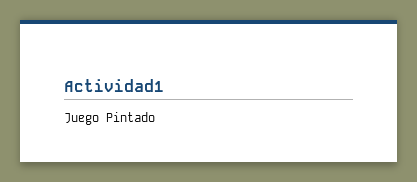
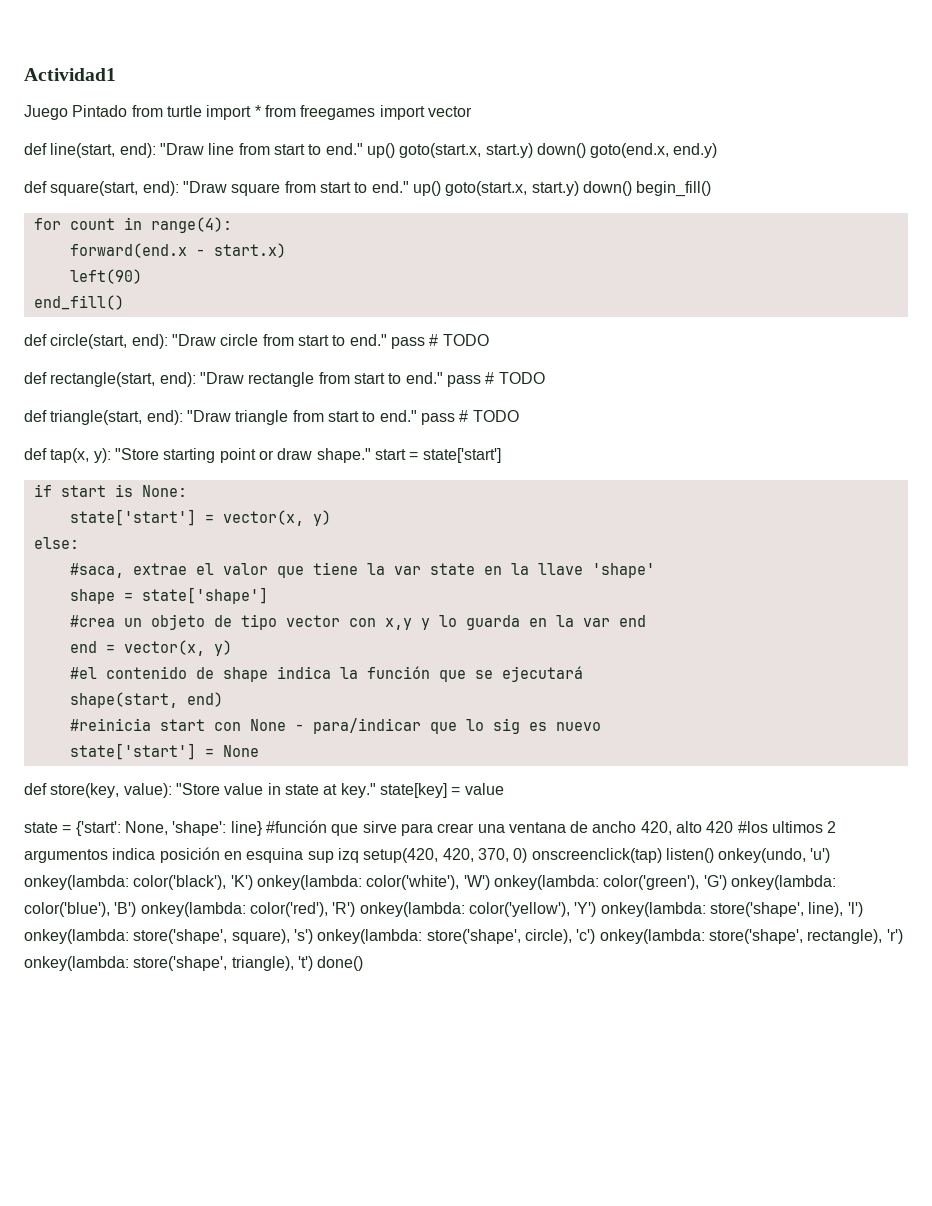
- Juego Pintado
+ Juego Pintado from turtle import * from freegames import vector
+ def line(start, end): "Draw line from start to end." up() goto(start.x, start.y) down() goto(end.x, end.y)
+ def square(start, end): "Draw square from start to end." up() goto(start.x, start.y) down() begin_fill()
+ for count in range(4):
+ forward(end.x - start.x)
+ left(90)
+ end_fill()
+ def circle(start, end): "Draw circle from start to end." pass # TODO
+ def rectangle(start, end): "Draw rectangle from start to end." pass # TODO
+ def triangle(start, end): "Draw triangle from start to end." pass # TODO
+ def tap(x, y): "Store starting point or draw shape." start = state['start']
+ if start is None:
+ state['start'] = vector(x, y)
+ else:
+ #saca, extrae el valor que tiene la var state en la llave 'shape'
+ shape = state['shape']
+ #crea un objeto de tipo vector con x,y y lo guarda en la var end
+ end = vector(x, y)
+ #el contenido de shape indica la función que se ejecutará
+ shape(start, end)
+ #reinicia start con None - para/indicar que lo sig es nuevo
+ state['start'] = None
+ def store(key, value): "Store value in state at key." state[key] = value
+ state = {'start': None, 'shape': line} #función que sirve para crear una ventana de ancho 420, alto 420 #los ultimos 2 argumentos indica posición en esquina sup izq setup(420, 420, 370, 0) onscreenclick(tap) listen() onkey(undo, 'u') onkey(lambda: color('black'), 'K') onkey(lambda: color('white'), 'W') onkey(lambda: color('green'), 'G') onkey(lambda: color('blue'), 'B') onkey(lambda: color('red'), 'R') onkey(lambda: color('yellow'), 'Y') onkey(lambda: store('shape', line), 'l') onkey(lambda: store('shape', square), 's') onkey(lambda: store('shape', circle), 'c') onkey(lambda: store('shape', rectangle), 'r') onkey(lambda: store('shape', triangle), 't') done()

